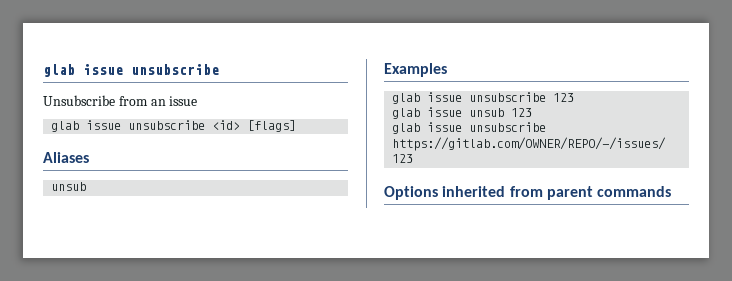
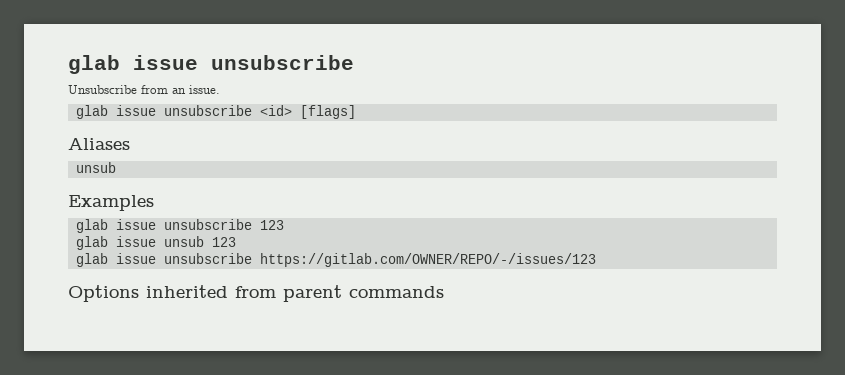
- Unsubscribe from an issue
+ Unsubscribe from an issue.

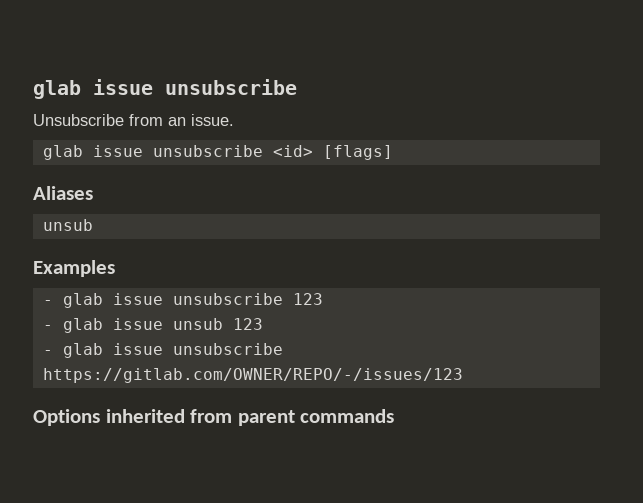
- glab issue unsubscribe 123
+ - glab issue unsubscribe 123
- glab issue unsub 123
+ - glab issue unsub 123
- glab issue unsubscribe https://gitlab.com/OWNER/REPO/-/issues/123
+ - glab issue unsubscribe https://gitlab.com/OWNER/REPO/-/issues/123

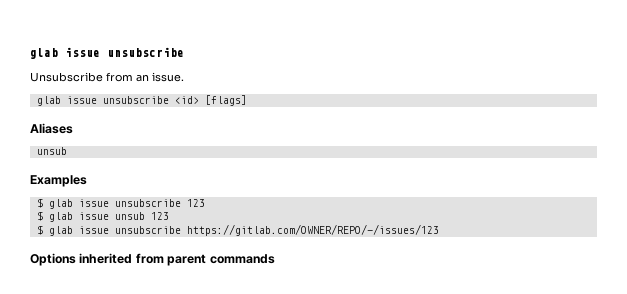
- - glab issue unsubscribe 123
+ $ glab issue unsubscribe 123
- - glab issue unsub 123
+ $ glab issue unsub 123
- - glab issue unsubscribe https://gitlab.com/OWNER/REPO/-/issues/123
+ $ glab issue unsubscribe https://gitlab.com/OWNER/REPO/-/issues/123

